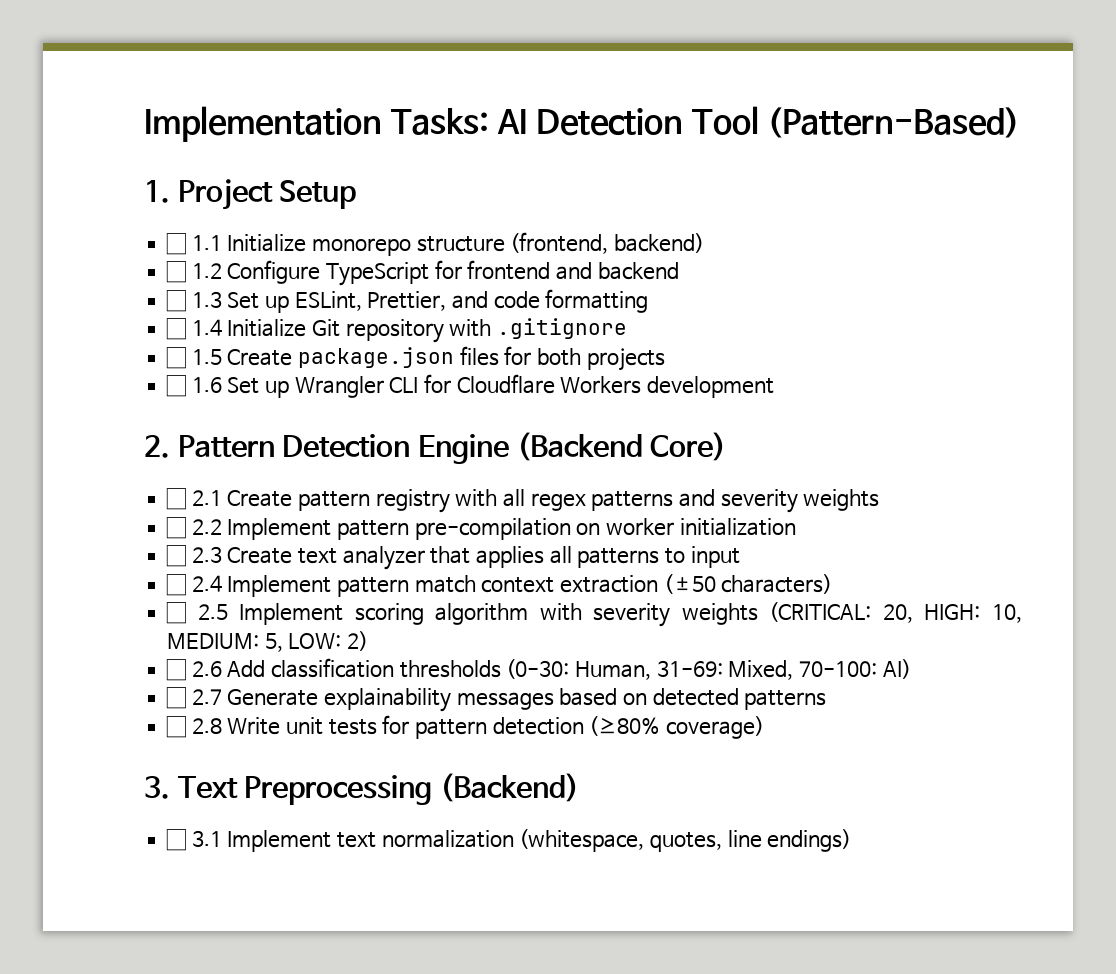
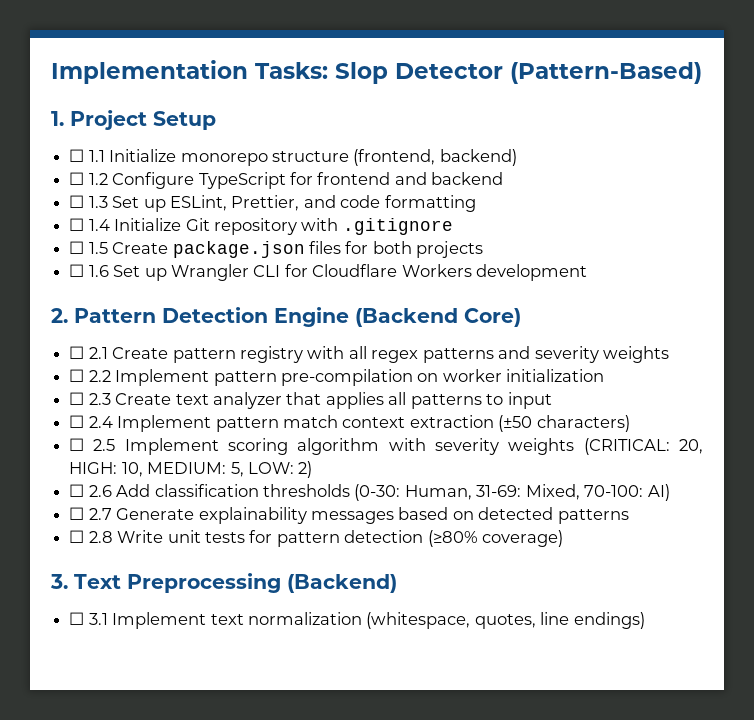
- Implementation Tasks: AI Detection Tool (Pattern-Based)
+ Implementation Tasks: Slop Detector (Pattern-Based)

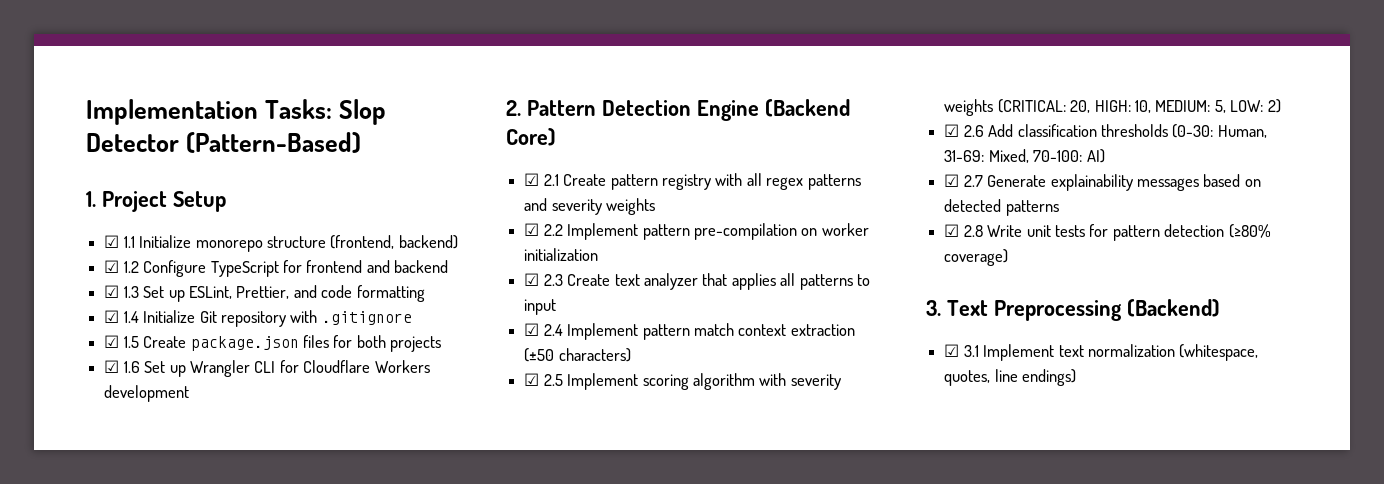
- ☐ 1.1 Initialize monorepo structure (frontend, backend)
+ ☑ 1.1 Initialize monorepo structure (frontend, backend)
- ☐ 1.2 Configure TypeScript for frontend and backend
+ ☑ 1.2 Configure TypeScript for frontend and backend
- ☐ 1.3 Set up ESLint, Prettier, and code formatting
+ ☑ 1.3 Set up ESLint, Prettier, and code formatting
- ☐ 1.4 Initialize Git repository with .gitignore
+ ☑ 1.4 Initialize Git repository with .gitignore
- ☐ 1.5 Create package.json files for both projects
+ ☑ 1.5 Create package.json files for both projects
- ☐ 1.6 Set up Wrangler CLI for Cloudflare Workers development
+ ☑ 1.6 Set up Wrangler CLI for Cloudflare Workers development
- ☐ 2.1 Create pattern registry with all regex patterns and severity weights
+ ☑ 2.1 Create pattern registry with all regex patterns and severity weights
- ☐ 2.2 Implement pattern pre-compilation on worker initialization
+ ☑ 2.2 Implement pattern pre-compilation on worker initialization
- ☐ 2.3 Create text analyzer that applies all patterns to input
+ ☑ 2.3 Create text analyzer that applies all patterns to input
- ☐ 2.4 Implement pattern match context extraction (±50 characters)
+ ☑ 2.4 Implement pattern match context extraction (±50 characters)
- ☐ 2.5 Implement scoring algorithm with severity weights (CRITICAL: 20, HIGH: 10, MEDIUM: 5, LOW: 2)
+ ☑ 2.5 Implement scoring algorithm with severity weights (CRITICAL: 20, HIGH: 10, MEDIUM: 5, LOW: 2)
- ☐ 2.6 Add classification thresholds (0-30: Human, 31-69: Mixed, 70-100: AI)
+ ☑ 2.6 Add classification thresholds (0-30: Human, 31-69: Mixed, 70-100: AI)
- ☐ 2.7 Generate explainability messages based on detected patterns
+ ☑ 2.7 Generate explainability messages based on detected patterns
- ☐ 2.8 Write unit tests for pattern detection (≥80% coverage)
+ ☑ 2.8 Write unit tests for pattern detection (≥80% coverage)
- ☐ 3.1 Implement text normalization (whitespace, quotes, line endings)
+ ☑ 3.1 Implement text normalization (whitespace, quotes, line endings)

